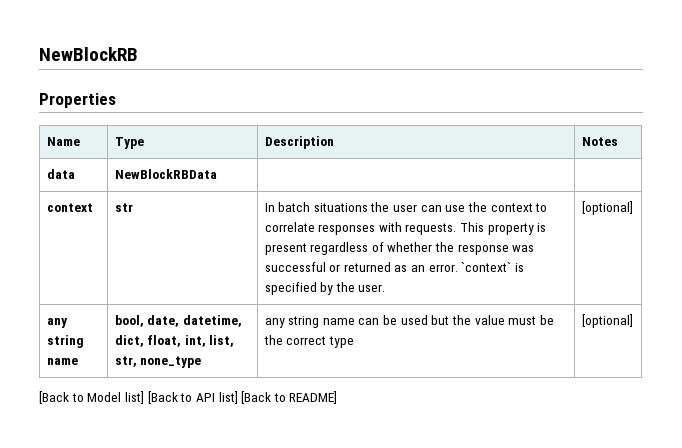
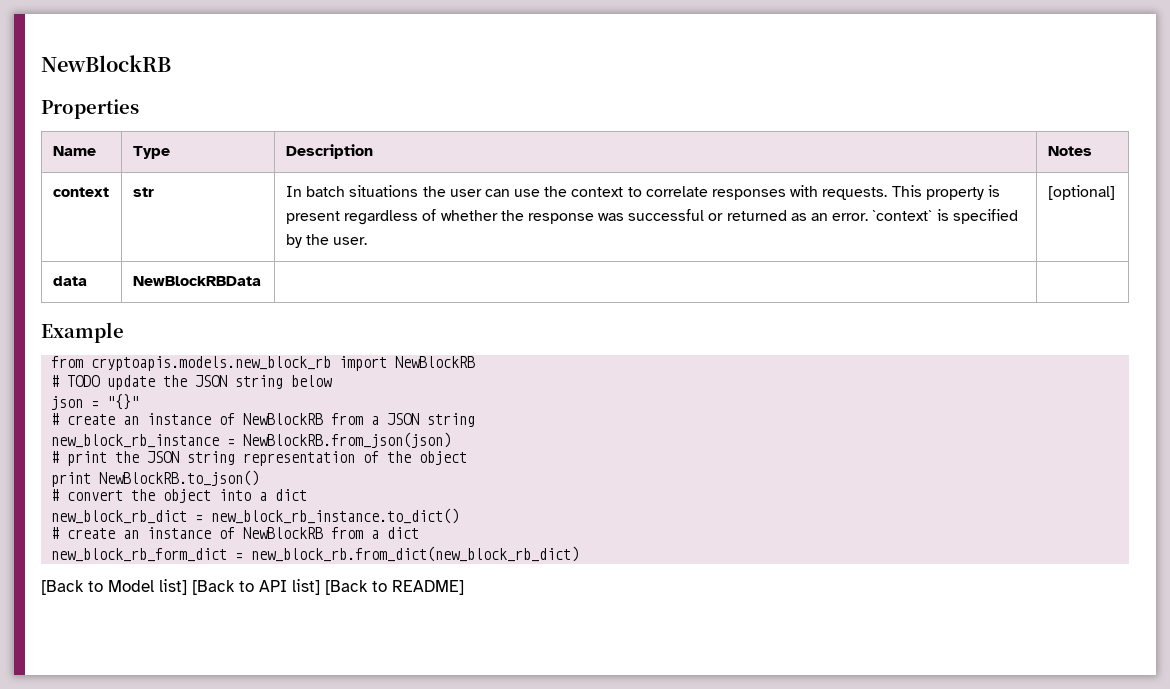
- data | NewBlockRBData | |
- any string name | bool, date, datetime, dict, float, int, list, str, none_type | any string name can be used but the value must be the correct type | [optional]
+ data | NewBlockRBData | |
+ Example
+ from cryptoapis.models.new_block_rb import NewBlockRB
+ # TODO update the JSON string below
+ json = "{}"
+ # create an instance of NewBlockRB from a JSON string
+ new_block_rb_instance = NewBlockRB.from_json(json)
+ # print the JSON string representation of the object
+ print NewBlockRB.to_json()
+ # convert the object into a dict
+ new_block_rb_dict = new_block_rb_instance.to_dict()
+ # create an instance of NewBlockRB from a dict
+ new_block_rb_form_dict = new_block_rb.from_dict(new_block_rb_dict)

